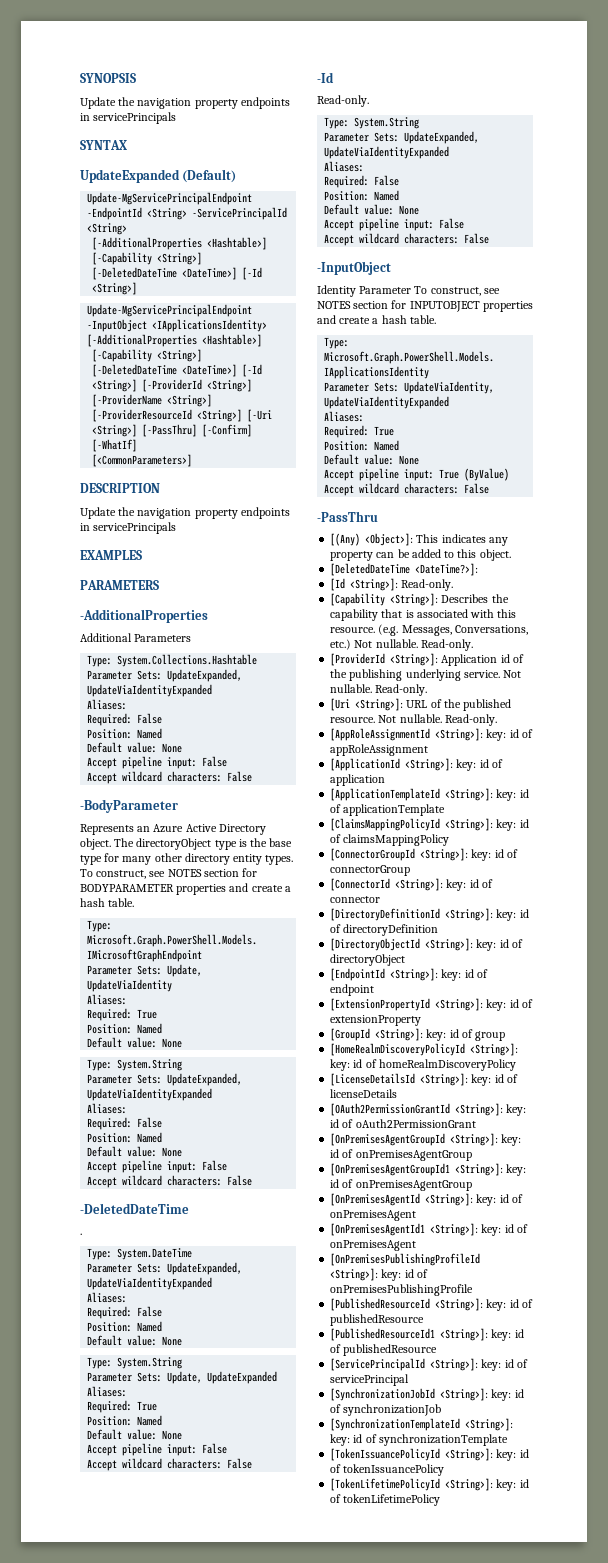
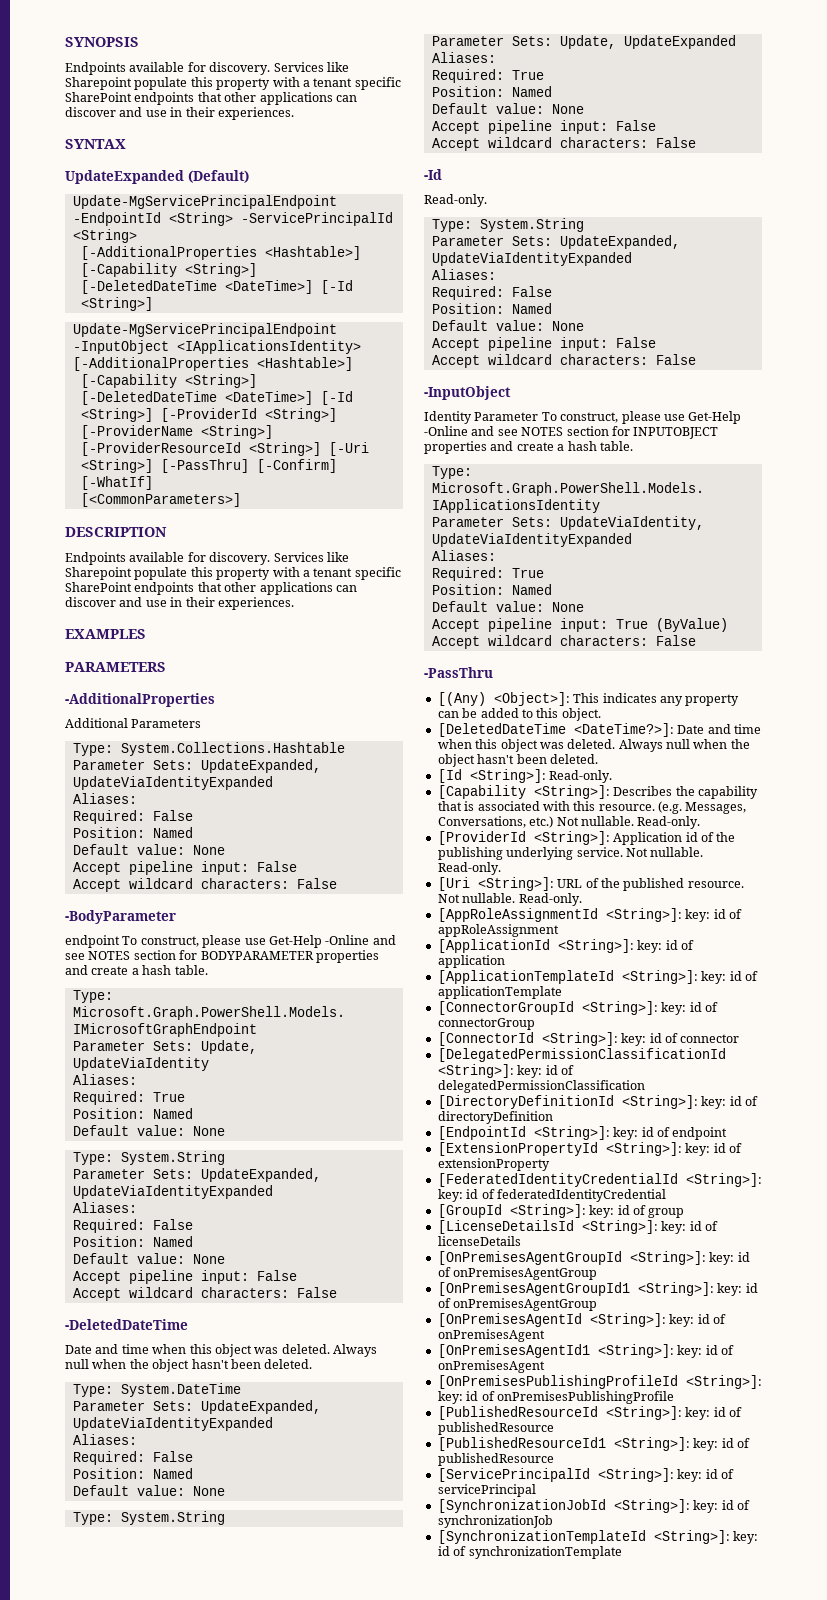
  SYNOPSIS
- Update the navigation property endpoints in servicePrincipals
+ Endpoints available for discovery. Services like Sharepoint populate this property with a tenant specific SharePoint endpoints that other applications can discover and use in their experiences.
  DESCRIPTION
- Update the navigation property endpoints in servicePrincipals
+ Endpoints available for discovery. Services like Sharepoint populate this property with a tenant specific SharePoint endpoints that other applications can discover and use in their experiences.
- Represents an Azure Active Directory object. The directoryObject type is the base type for many other directory entity types. To construct, see NOTES section for BODYPARAMETER properties and create a hash table.
+ endpoint To construct, please use Get-Help -Online and see NOTES section for BODYPARAMETER properties and create a hash table.
  -DeletedDateTime
- .
+ Date and time when this object was deleted. Always null when the object hasn't been deleted.
- Identity Parameter To construct, see NOTES section for INPUTOBJECT properties and create a hash table.
+ Identity Parameter To construct, please use Get-Help -Online and see NOTES section for INPUTOBJECT properties and create a hash table.
- [DeletedDateTime <DateTime?>]:
+ [DeletedDateTime <DateTime?>]: Date and time when this object was deleted. Always null when the object hasn't been deleted.
- [ClaimsMappingPolicyId <String>]: key: id of claimsMappingPolicy
+ [DelegatedPermissionClassificationId <String>]: key: id of delegatedPermissionClassification
- [DirectoryObjectId <String>]: key: id of directoryObject
+ [FederatedIdentityCredentialId <String>]: key: id of federatedIdentityCredential
- [HomeRealmDiscoveryPolicyId <String>]: key: id of homeRealmDiscoveryPolicy
- [OAuth2PermissionGrantId <String>]: key: id of oAuth2PermissionGrant
- [TokenIssuancePolicyId <String>]: key: id of tokenIssuancePolicy
- [TokenLifetimePolicyId <String>]: key: id of tokenLifetimePolicy

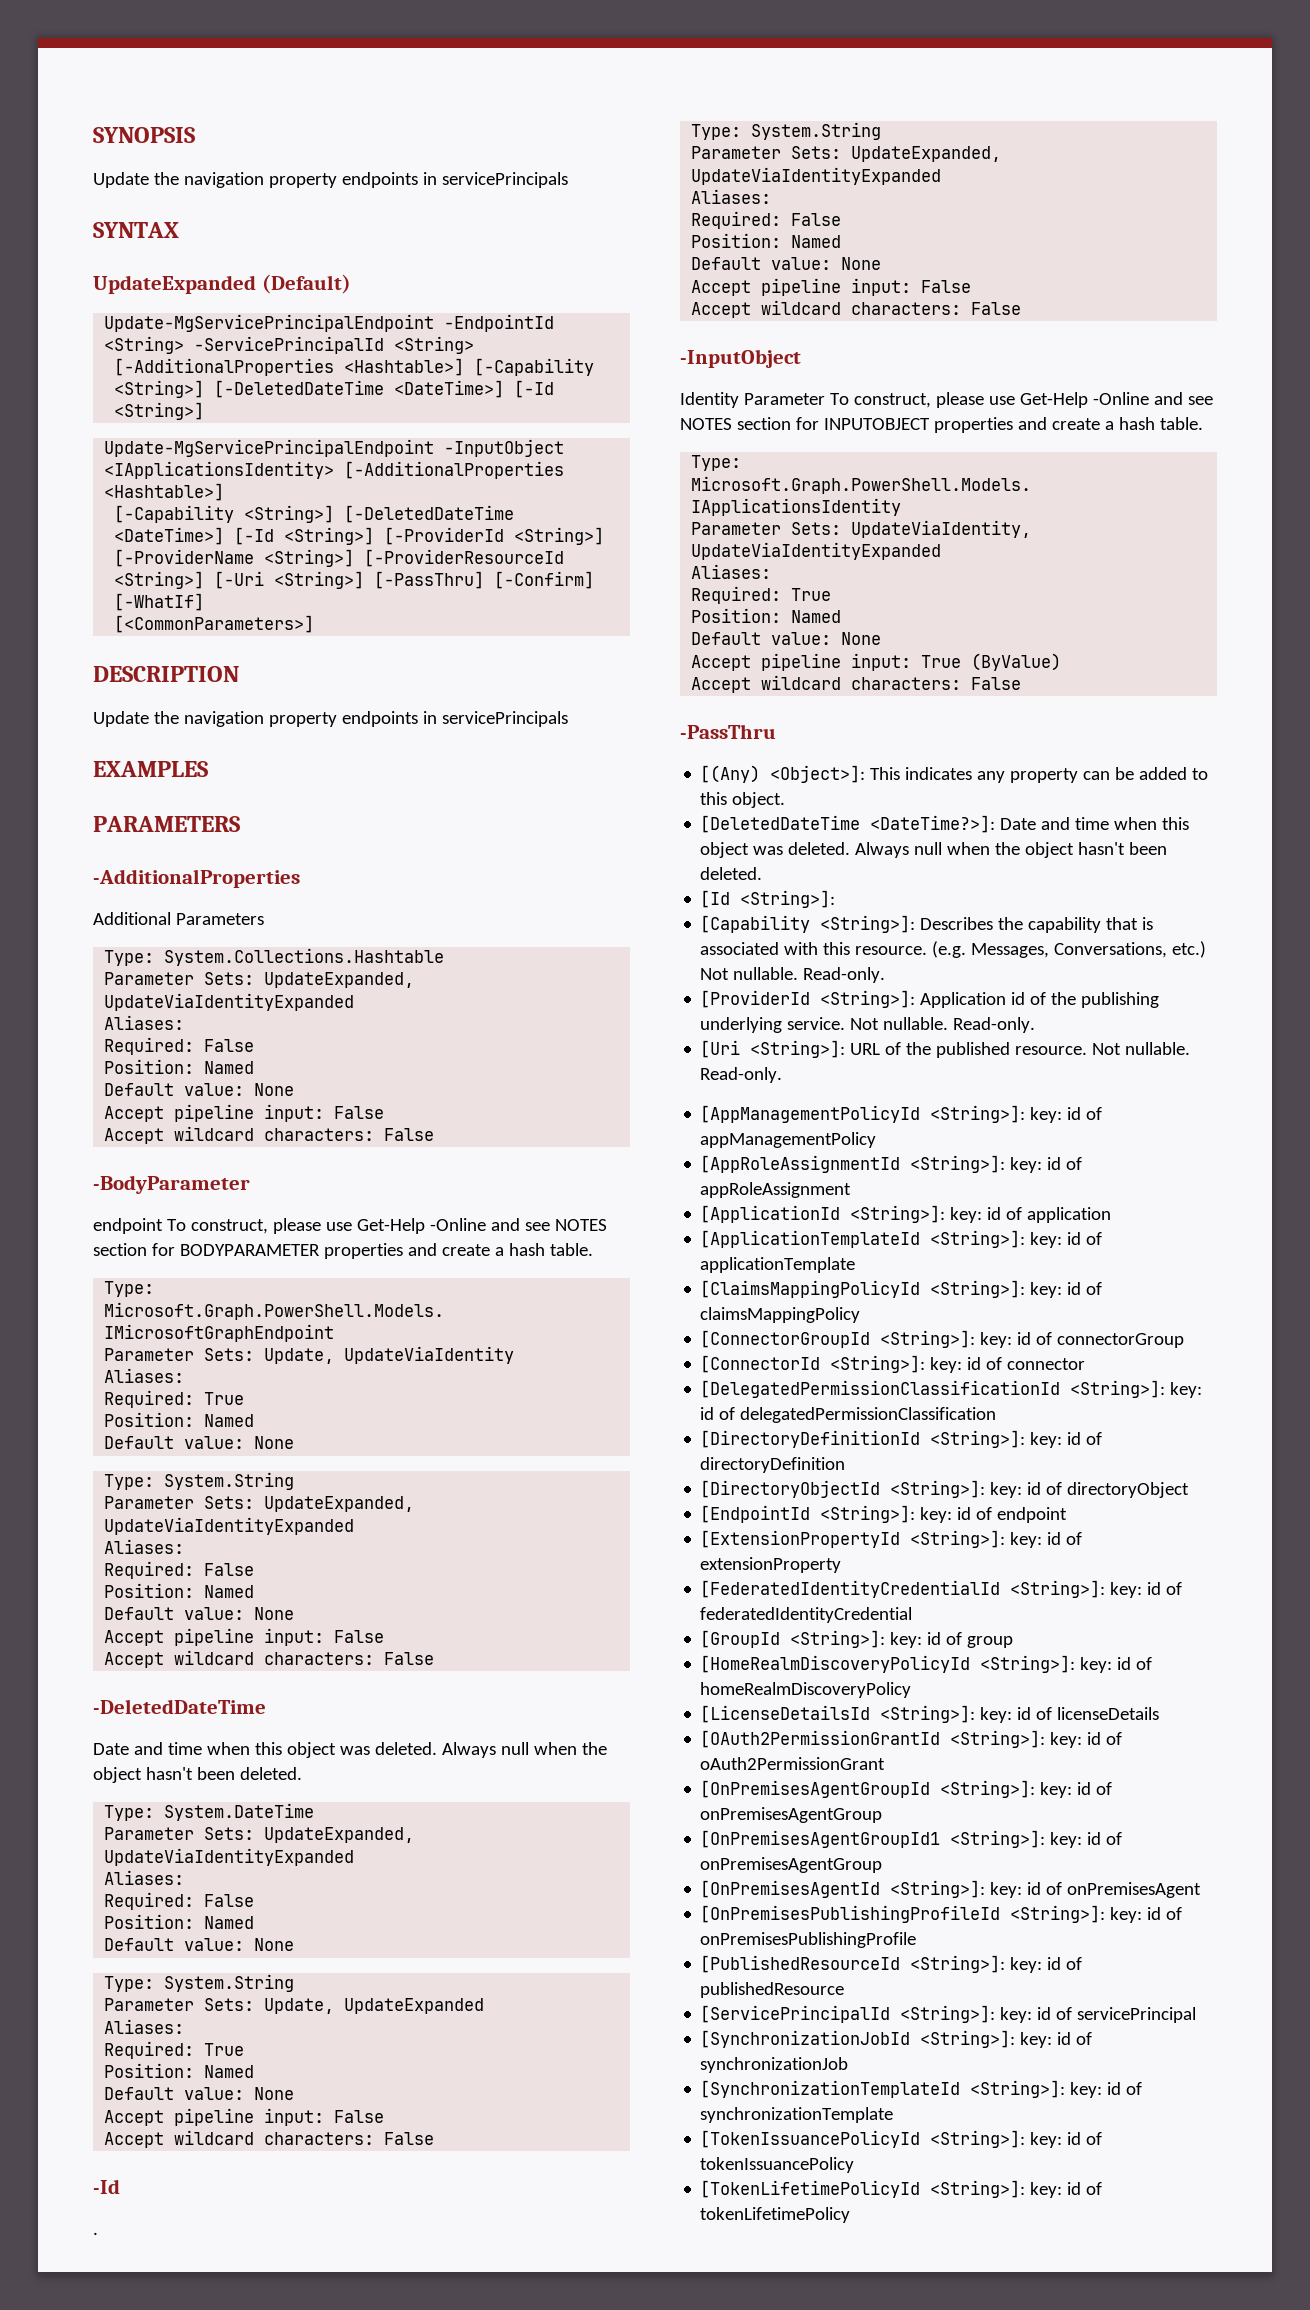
  SYNOPSIS
- Endpoints available for discovery. Services like Sharepoint populate this property with a tenant specific SharePoint endpoints that other applications can discover and use in their experiences.
+ Update the navigation property endpoints in servicePrincipals
  DESCRIPTION
- Endpoints available for discovery. Services like Sharepoint populate this property with a tenant specific SharePoint endpoints that other applications can discover and use in their experiences.
+ Update the navigation property endpoints in servicePrincipals
  -Id
- Read-only.
+ .
- [Id <String>]: Read-only.
+ [Id <String>]:
+ [AppManagementPolicyId <String>]: key: id of appManagementPolicy
+ [ClaimsMappingPolicyId <String>]: key: id of claimsMappingPolicy
+ [DirectoryObjectId <String>]: key: id of directoryObject
+ [HomeRealmDiscoveryPolicyId <String>]: key: id of homeRealmDiscoveryPolicy
+ [OAuth2PermissionGrantId <String>]: key: id of oAuth2PermissionGrant
- [OnPremisesAgentId1 <String>]: key: id of onPremisesAgent
- [PublishedResourceId1 <String>]: key: id of publishedResource
+ [TokenIssuancePolicyId <String>]: key: id of tokenIssuancePolicy
+ [TokenLifetimePolicyId <String>]: key: id of tokenLifetimePolicy

